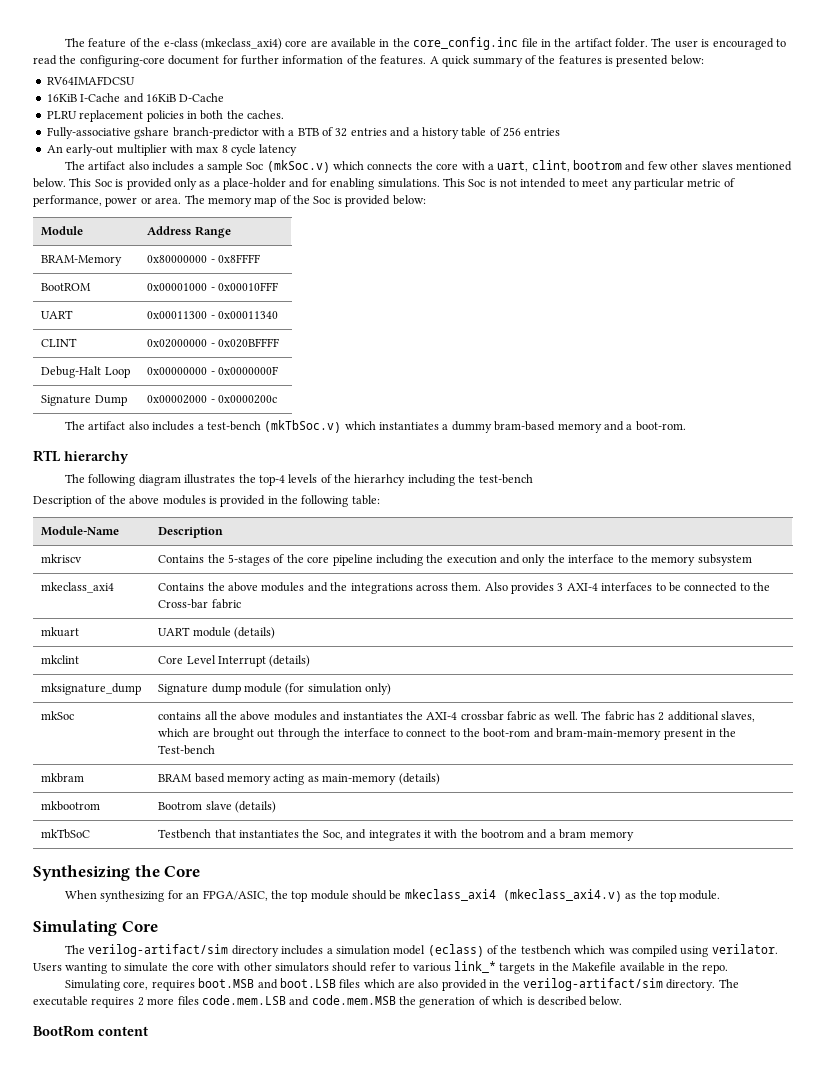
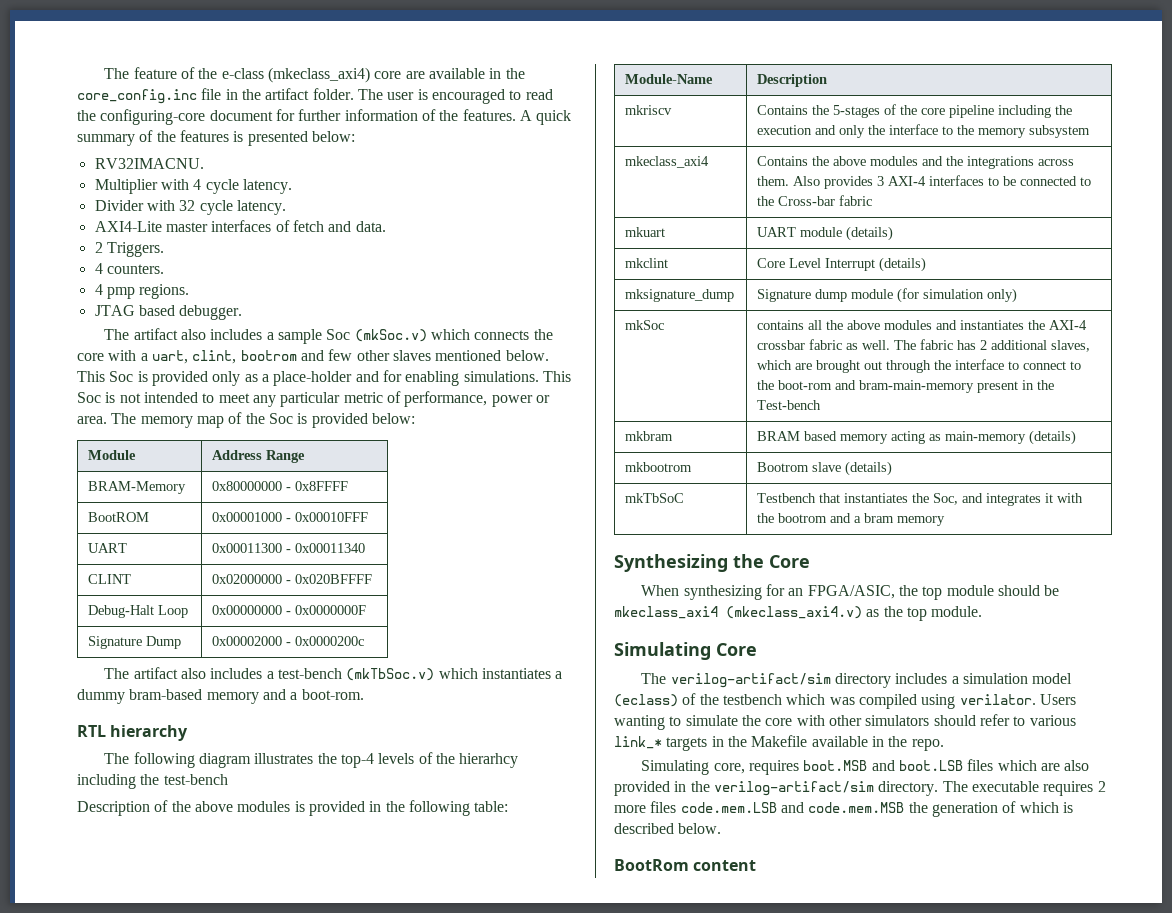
- RV64IMAFDCSU
- 16KiB I-Cache and 16KiB D-Cache
- PLRU replacement policies in both the caches.
- Fully-associative gshare branch-predictor with a BTB of 32 entries and a history table of 256 entries
- An early-out multiplier with max 8 cycle latency
+ RV32IMACNU.
+ Multiplier with 4 cycle latency.
+ Divider with 32 cycle latency.
+ AXI4-Lite master interfaces of fetch and data.
+ 2 Triggers.
+ 4 counters.
+ 4 pmp regions.
+ JTAG based debugger.

